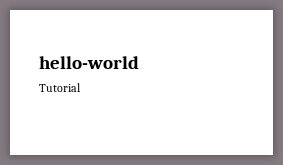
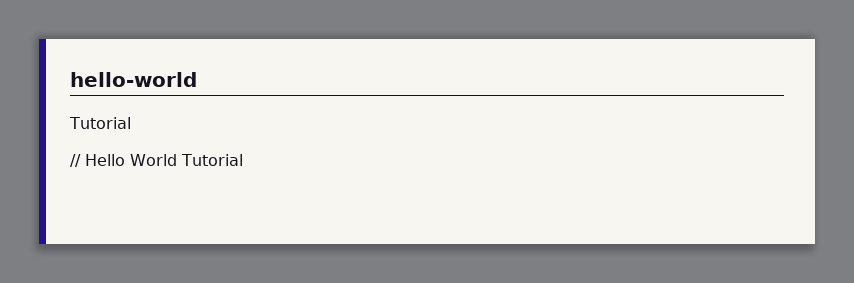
+ // Hello World Tutorial

